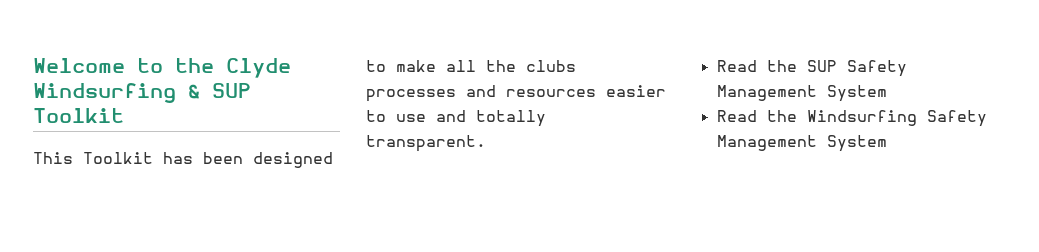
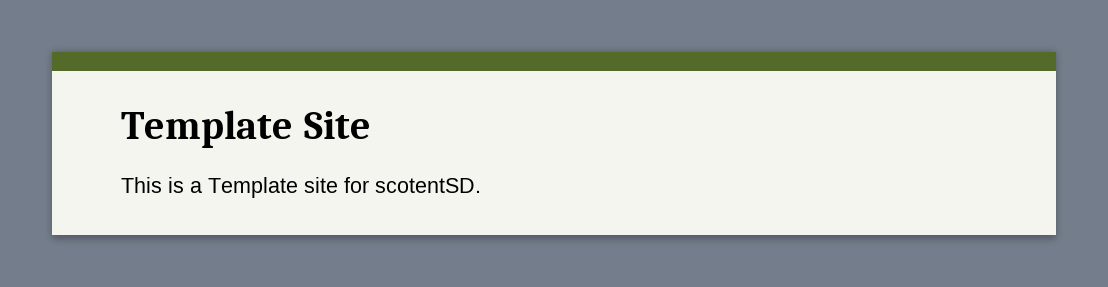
- Welcome to the Clyde Windsurfing & SUP Toolkit
- This Toolkit has been designed to make all the clubs processes and resources easier to use and totally transparent.
- Read the SUP Safety Management System
- Read the Windsurfing Safety Management System
+ Template Site
+ This is a Template site for scotentSD.

